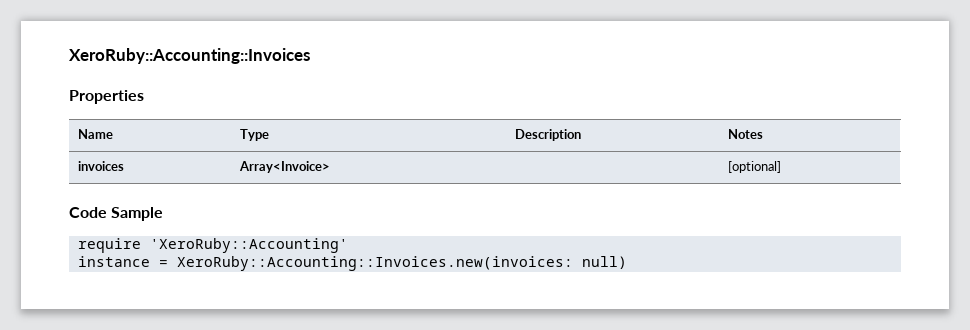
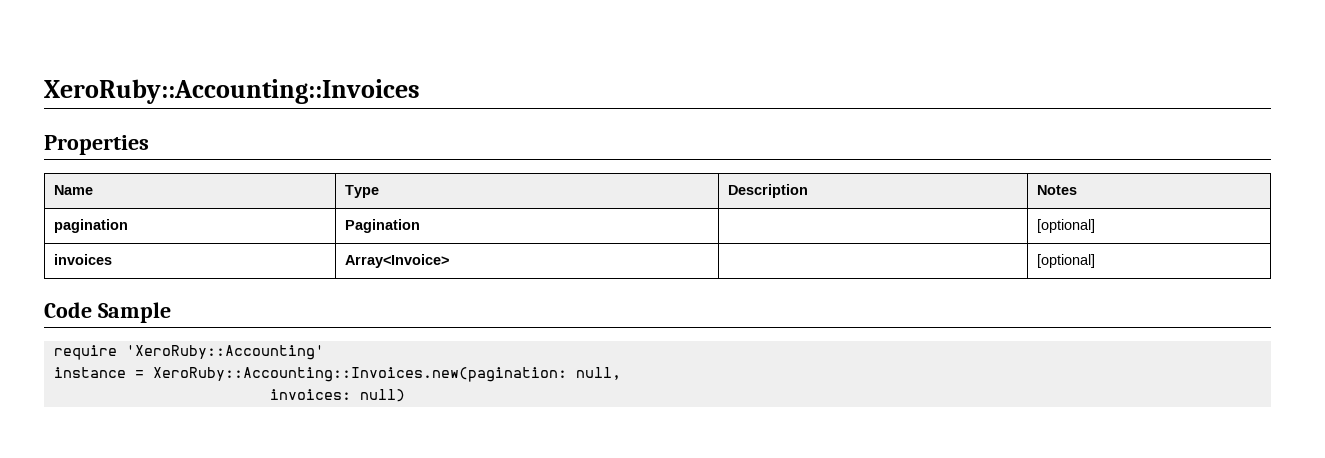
+ pagination | Pagination | | [optional]
- instance = XeroRuby::Accounting::Invoices.new(invoices: null)
+ instance = XeroRuby::Accounting::Invoices.new(pagination: null,
+ invoices: null)

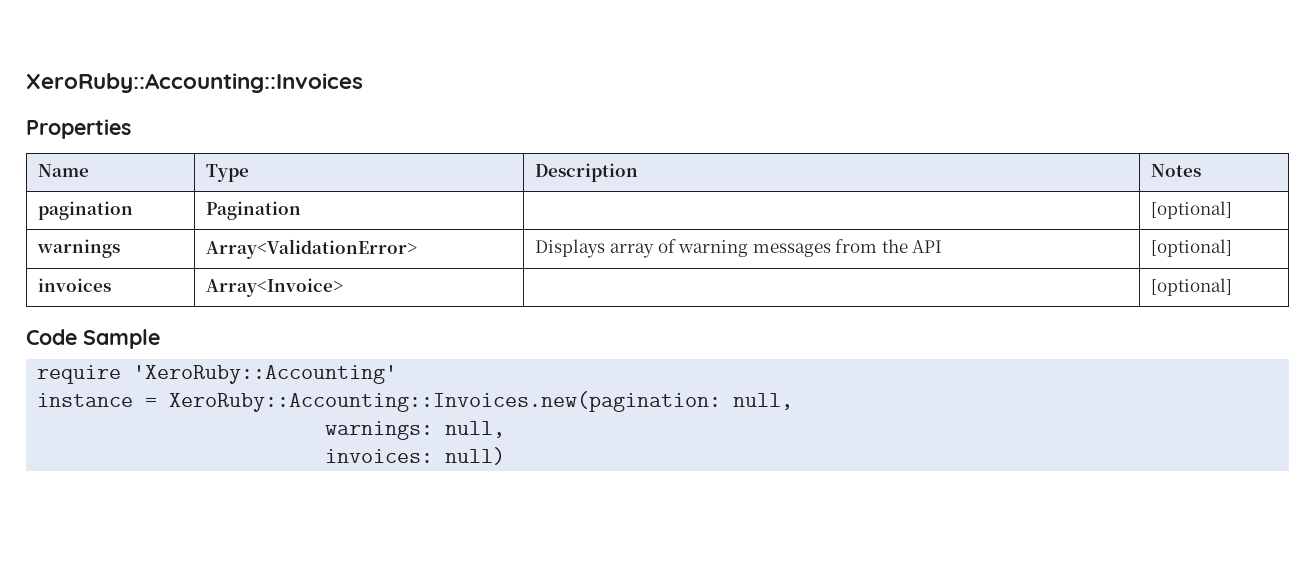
+ warnings | Array<ValidationError> | Displays array of warning messages from the API | [optional]
+ warnings: null,

